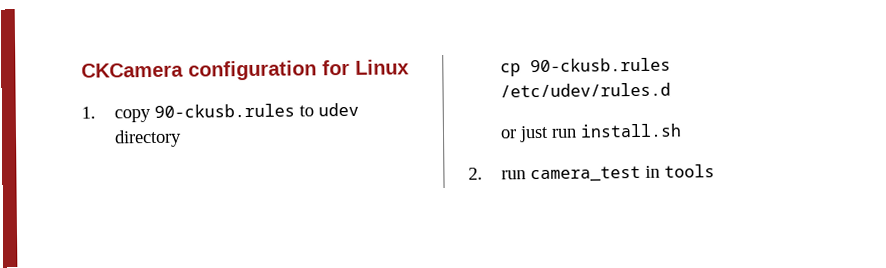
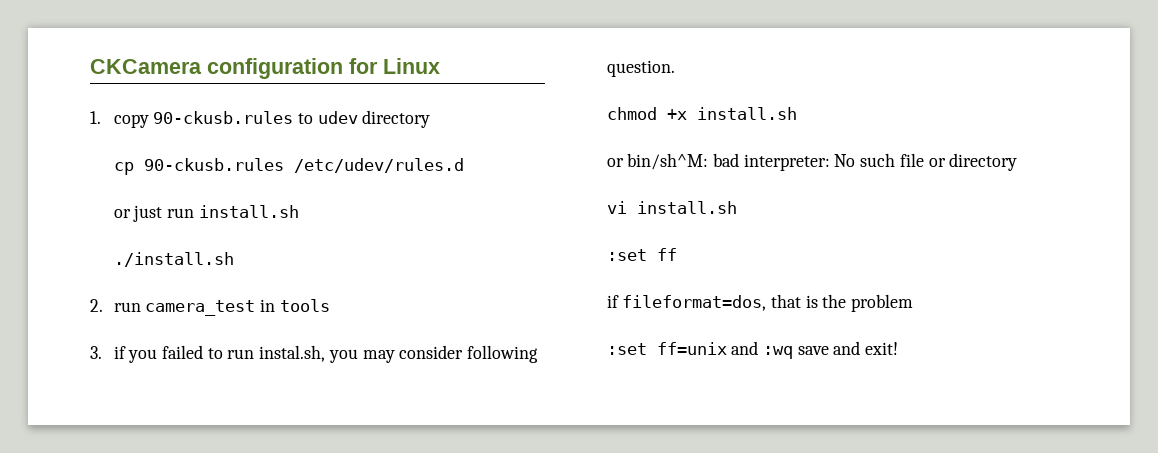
+ ./install.sh
+ 3. if you failed to run instal.sh, you may consider following question.
+ chmod +x install.sh
+ or bin/sh^M: bad interpreter: No such file or directory
+ vi install.sh
+ :set ff
+ if fileformat=dos, that is the problem
+ :set ff=unix and :wq save and exit!

